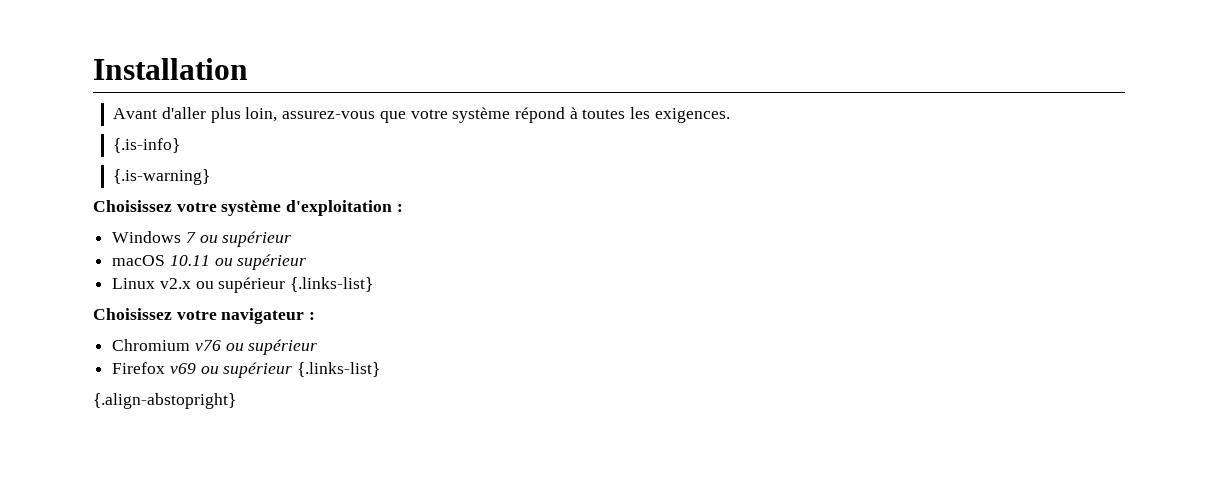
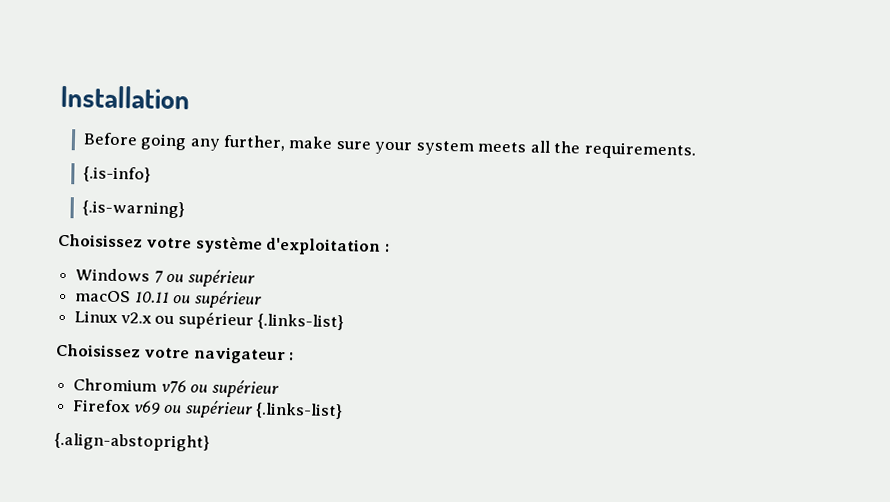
- Avant d'aller plus loin, assurez-vous que votre système répond à toutes les exigences.
+ Before going any further, make sure your system meets all the requirements.

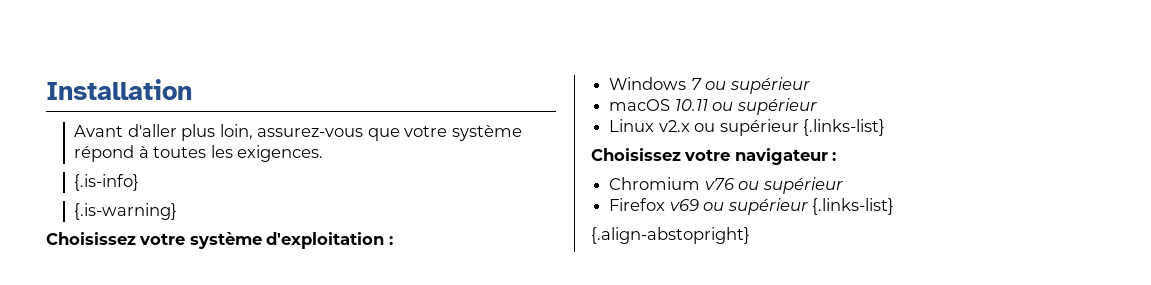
- Before going any further, make sure your system meets all the requirements.
+ Avant d'aller plus loin, assurez-vous que votre système répond à toutes les exigences.

